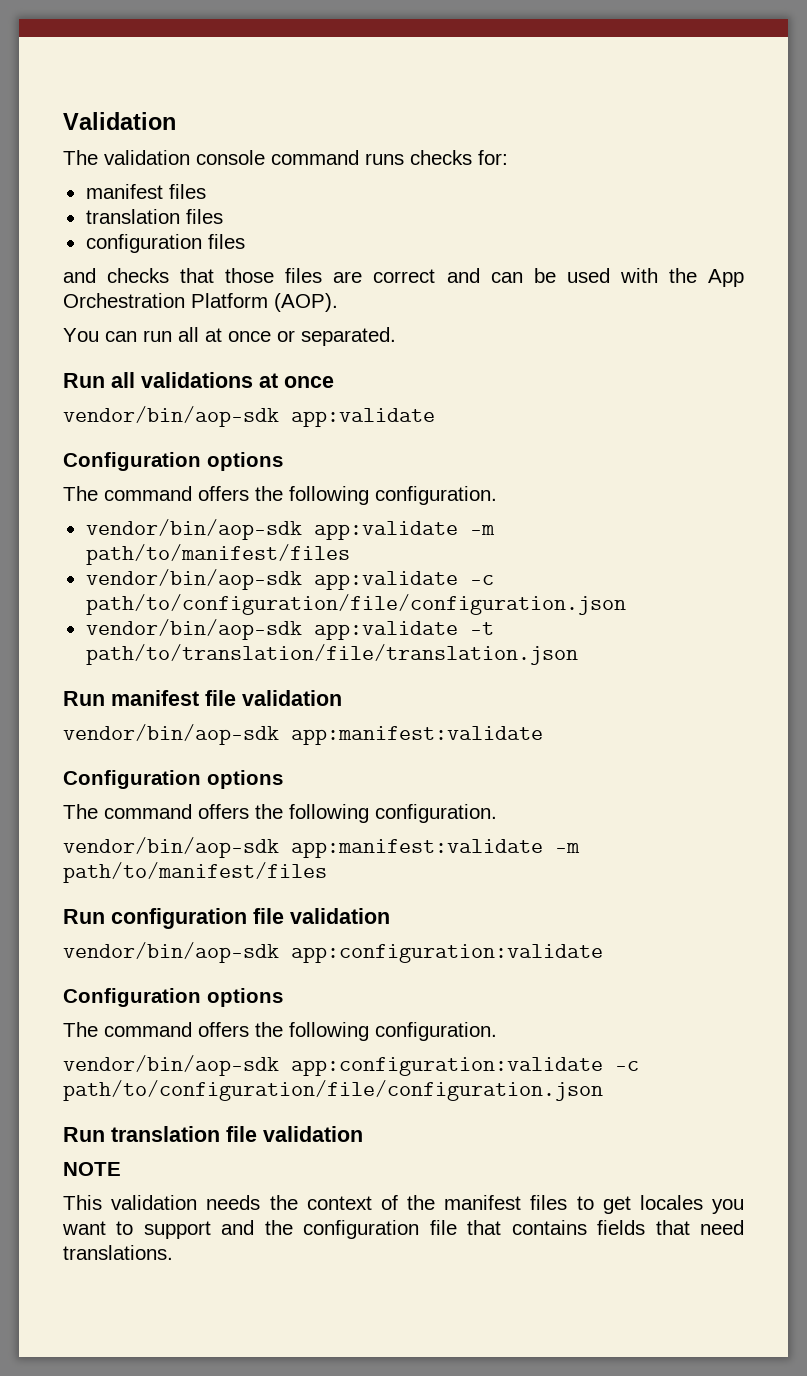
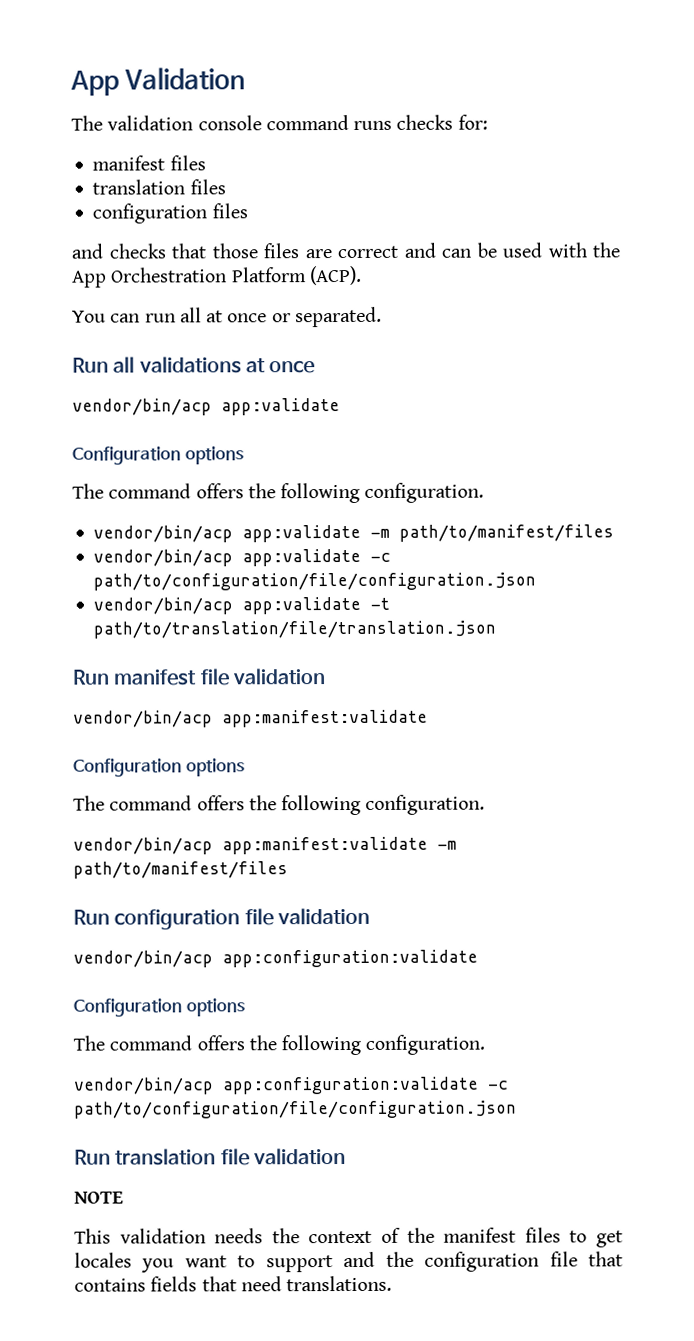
- Validation
+ App Validation
- and checks that those files are correct and can be used with the App Orchestration Platform (AOP).
+ and checks that those files are correct and can be used with the App Orchestration Platform (ACP).
  Run all validations at once
- vendor/bin/aop-sdk app:validate
+ vendor/bin/acp app:validate
- vendor/bin/aop-sdk app:validate -m path/to/manifest/files
+ vendor/bin/acp app:validate -m path/to/manifest/files
- vendor/bin/aop-sdk app:validate -c path/to/configuration/file/configuration.json
+ vendor/bin/acp app:validate -c path/to/configuration/file/configuration.json
- vendor/bin/aop-sdk app:validate -t path/to/translation/file/translation.json
+ vendor/bin/acp app:validate -t path/to/translation/file/translation.json
  Run manifest file validation
- vendor/bin/aop-sdk app:manifest:validate
+ vendor/bin/acp app:manifest:validate
- vendor/bin/aop-sdk app:manifest:validate -m path/to/manifest/files
+ vendor/bin/acp app:manifest:validate -m path/to/manifest/files
  Run configuration file validation
- vendor/bin/aop-sdk app:configuration:validate
+ vendor/bin/acp app:configuration:validate
- vendor/bin/aop-sdk app:configuration:validate -c path/to/configuration/file/configuration.json
+ vendor/bin/acp app:configuration:validate -c path/to/configuration/file/configuration.json

